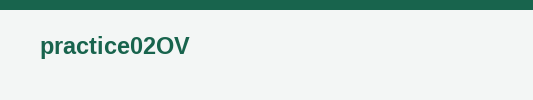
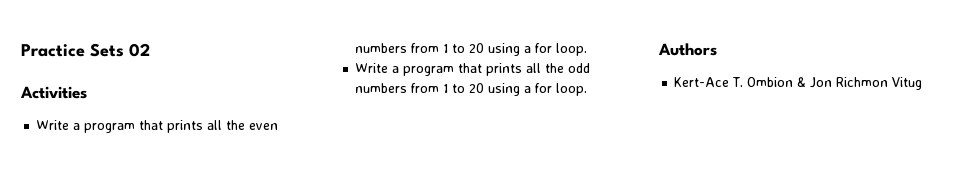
- practice02OV
+ Practice Sets 02
+ Activities
+ Write a program that prints all the even numbers from 1 to 20 using a for loop.
+ Write a program that prints all the odd numbers from 1 to 20 using a for loop.
+ Authors
+ Kert-Ace T. Ombion & Jon Richmon Vitug

